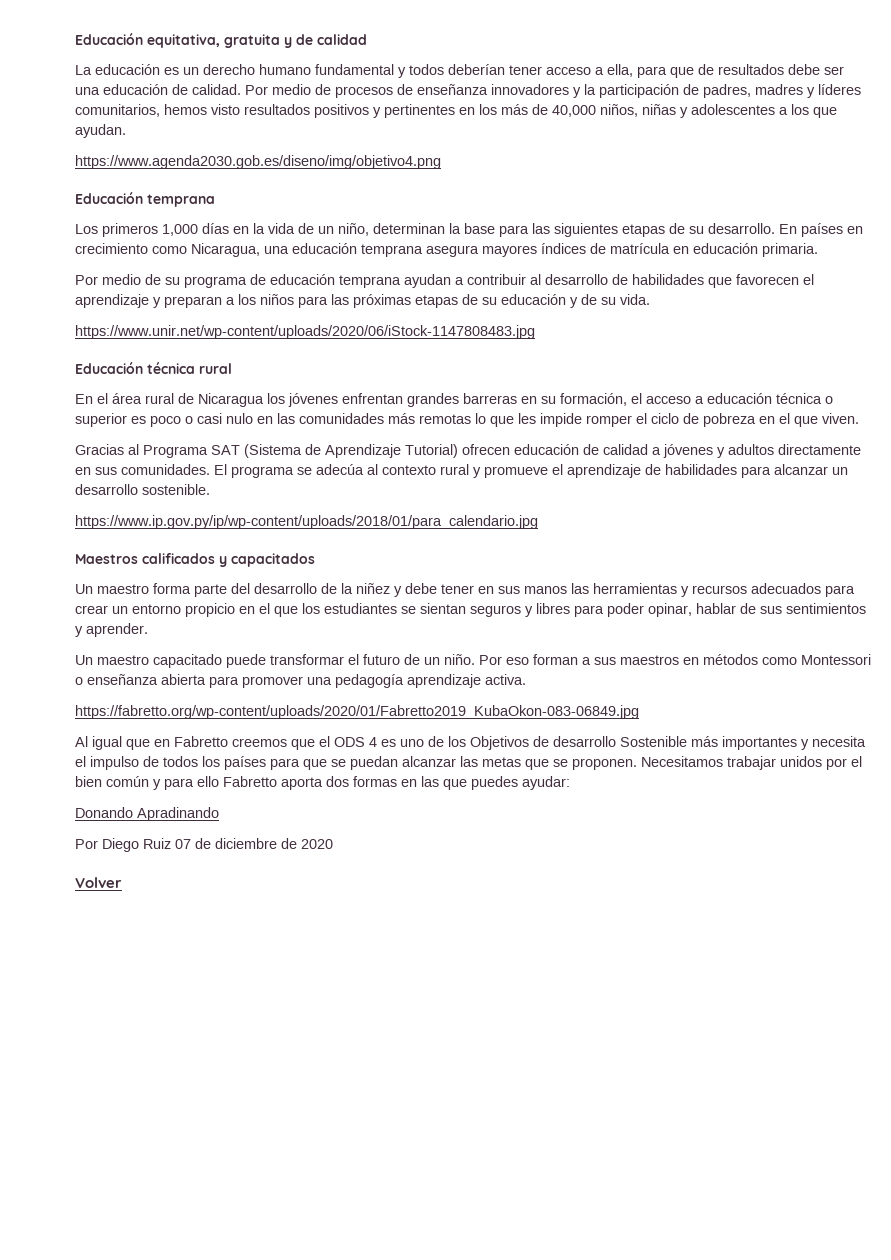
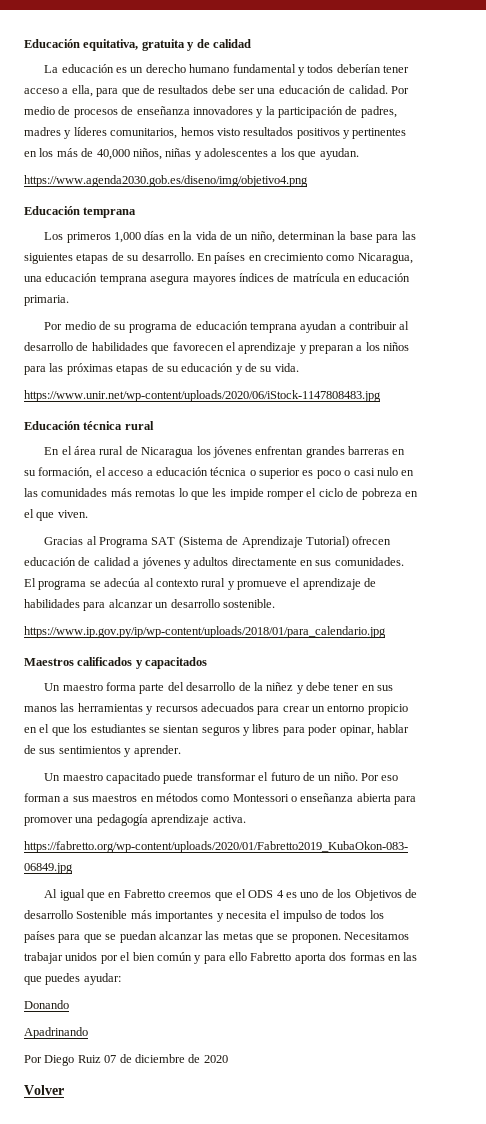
- Donando Apradinando
+ Donando
+ Apadrinando

